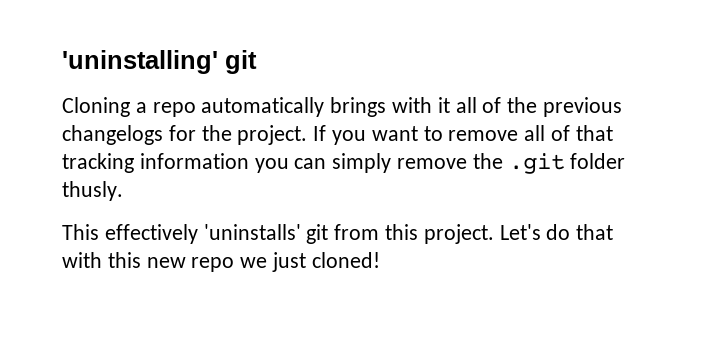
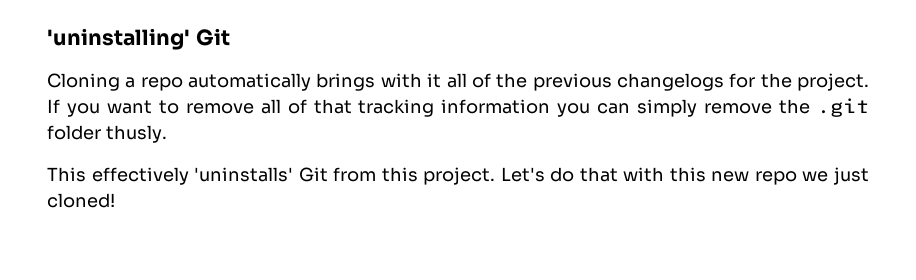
- 'uninstalling' git
+ 'uninstalling' Git
- This effectively 'uninstalls' git from this project.
+ This effectively 'uninstalls' Git from this project.

